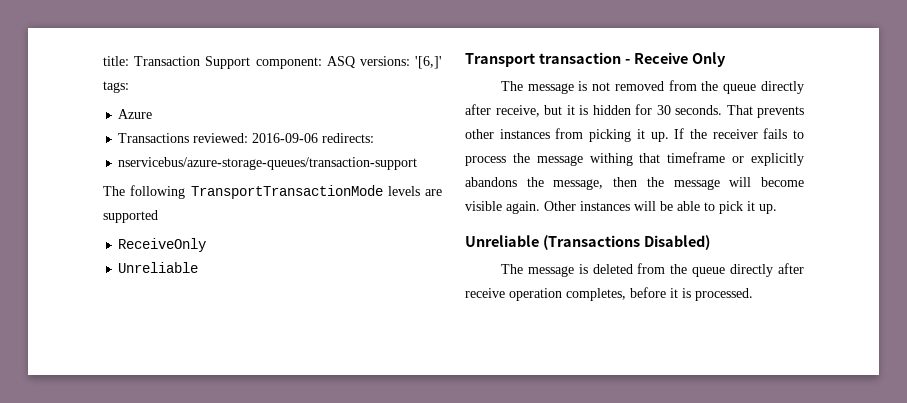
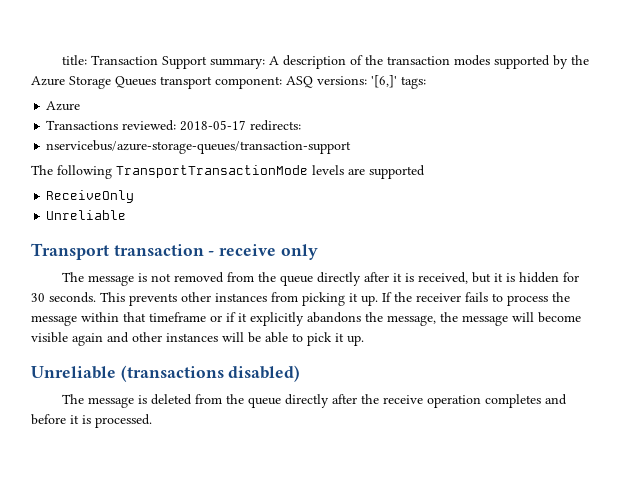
- title: Transaction Support component: ASQ versions: '[6,]' tags:
+ title: Transaction Support summary: A description of the transaction modes supported by the Azure Storage Queues transport component: ASQ versions: '[6,]' tags:
- Transactions reviewed: 2016-09-06 redirects:
+ Transactions reviewed: 2018-05-17 redirects:
- Transport transaction - Receive Only
+ Transport transaction - receive only
- The message is not removed from the queue directly after receive, but it is hidden for 30 seconds.
+ The message is not removed from the queue directly after it is received, but it is hidden for 30 seconds.
- That prevents other instances from picking it up.
+ This prevents other instances from picking it up.
- If the receiver fails to process the message withing that timeframe or explicitly abandons the message, then the message will become visible again. Other instances will be able to pick it up.
+ If the receiver fails to process the message within that timeframe or if it explicitly abandons the message, the message will become visible again and other instances will be able to pick it up.
- Unreliable (Transactions Disabled)
+ Unreliable (transactions disabled)
- The message is deleted from the queue directly after receive operation completes, before it is processed.
+ The message is deleted from the queue directly after the receive operation completes and before it is processed.

